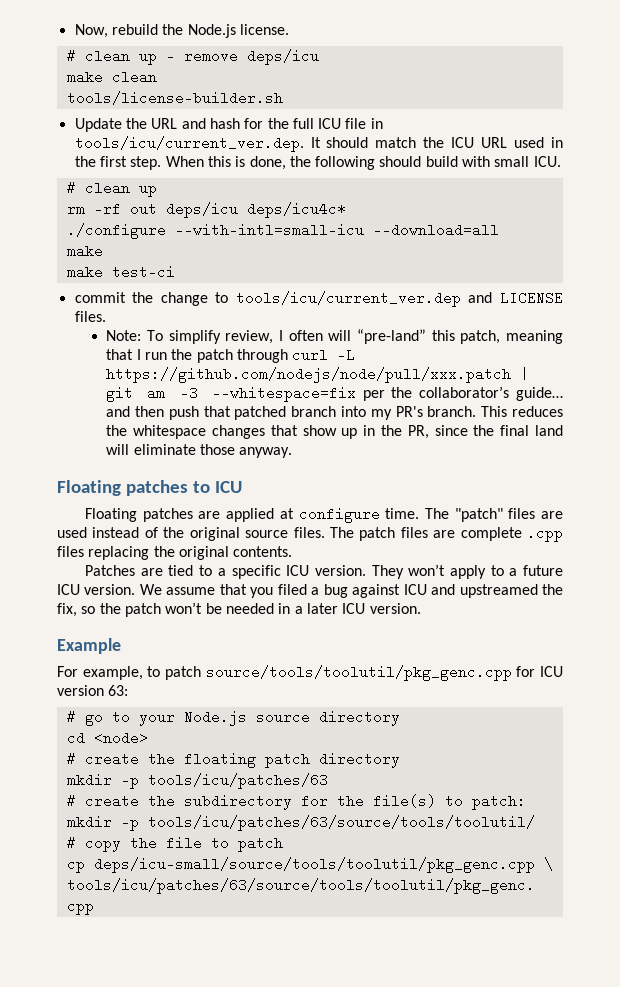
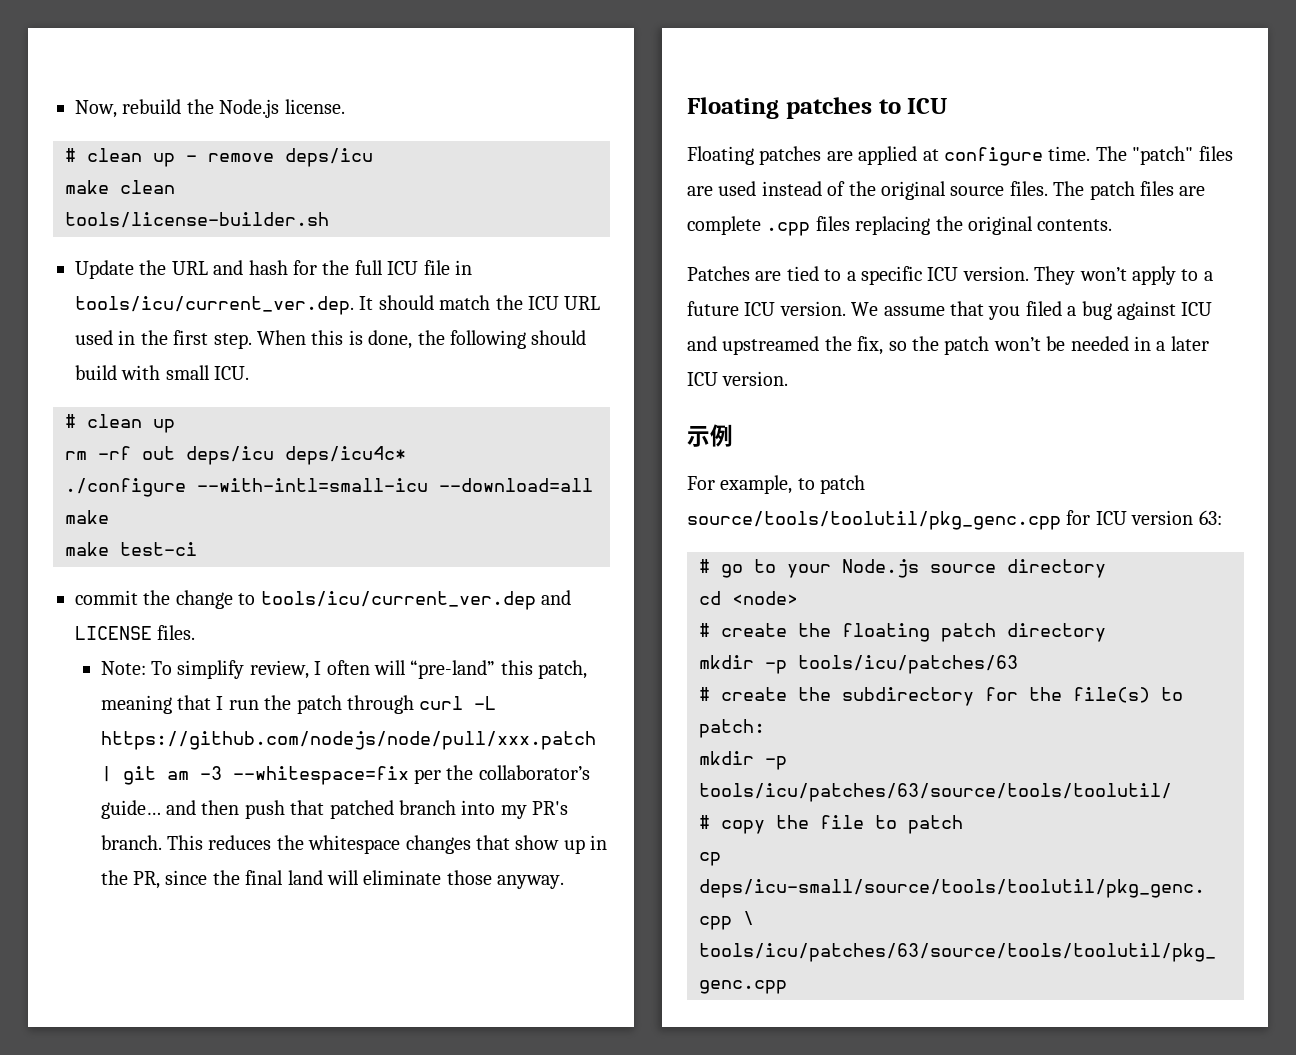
- Example
+ 示例

